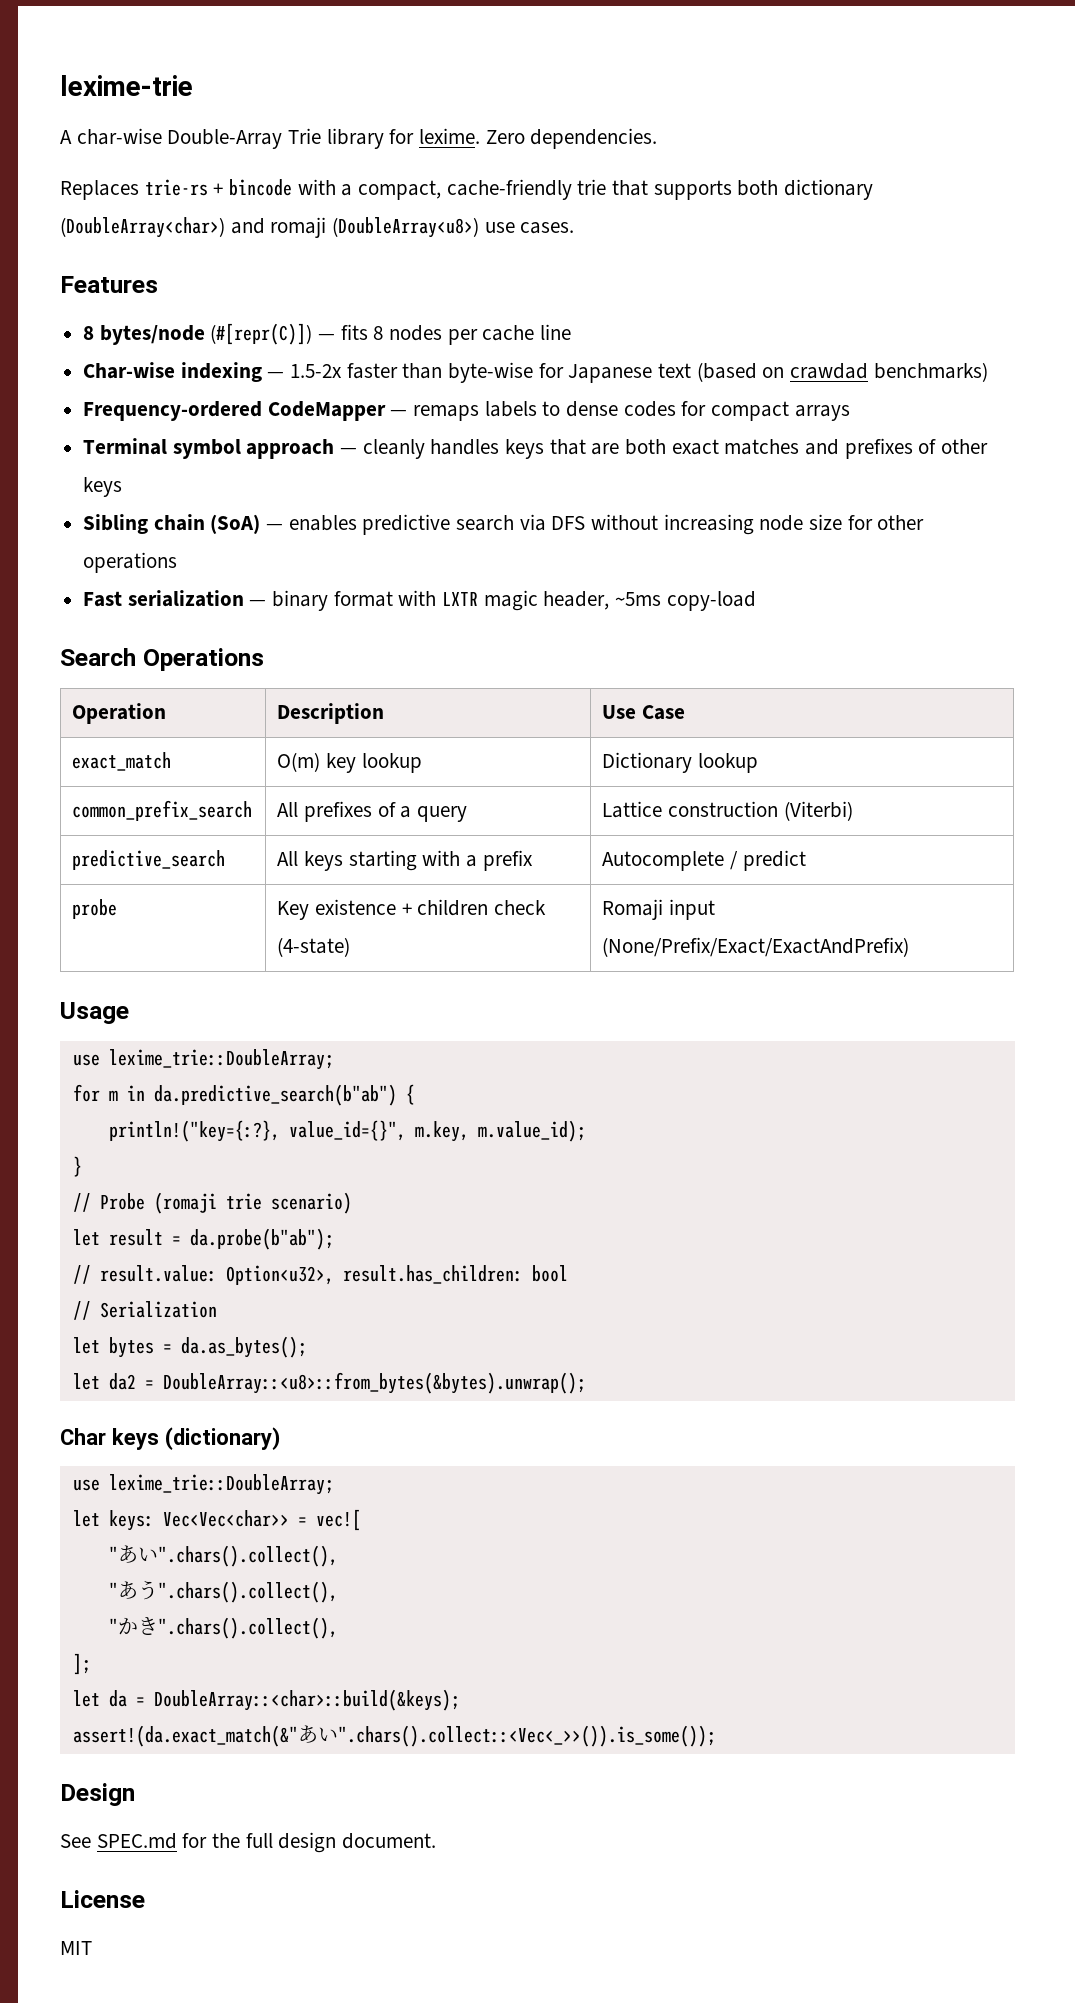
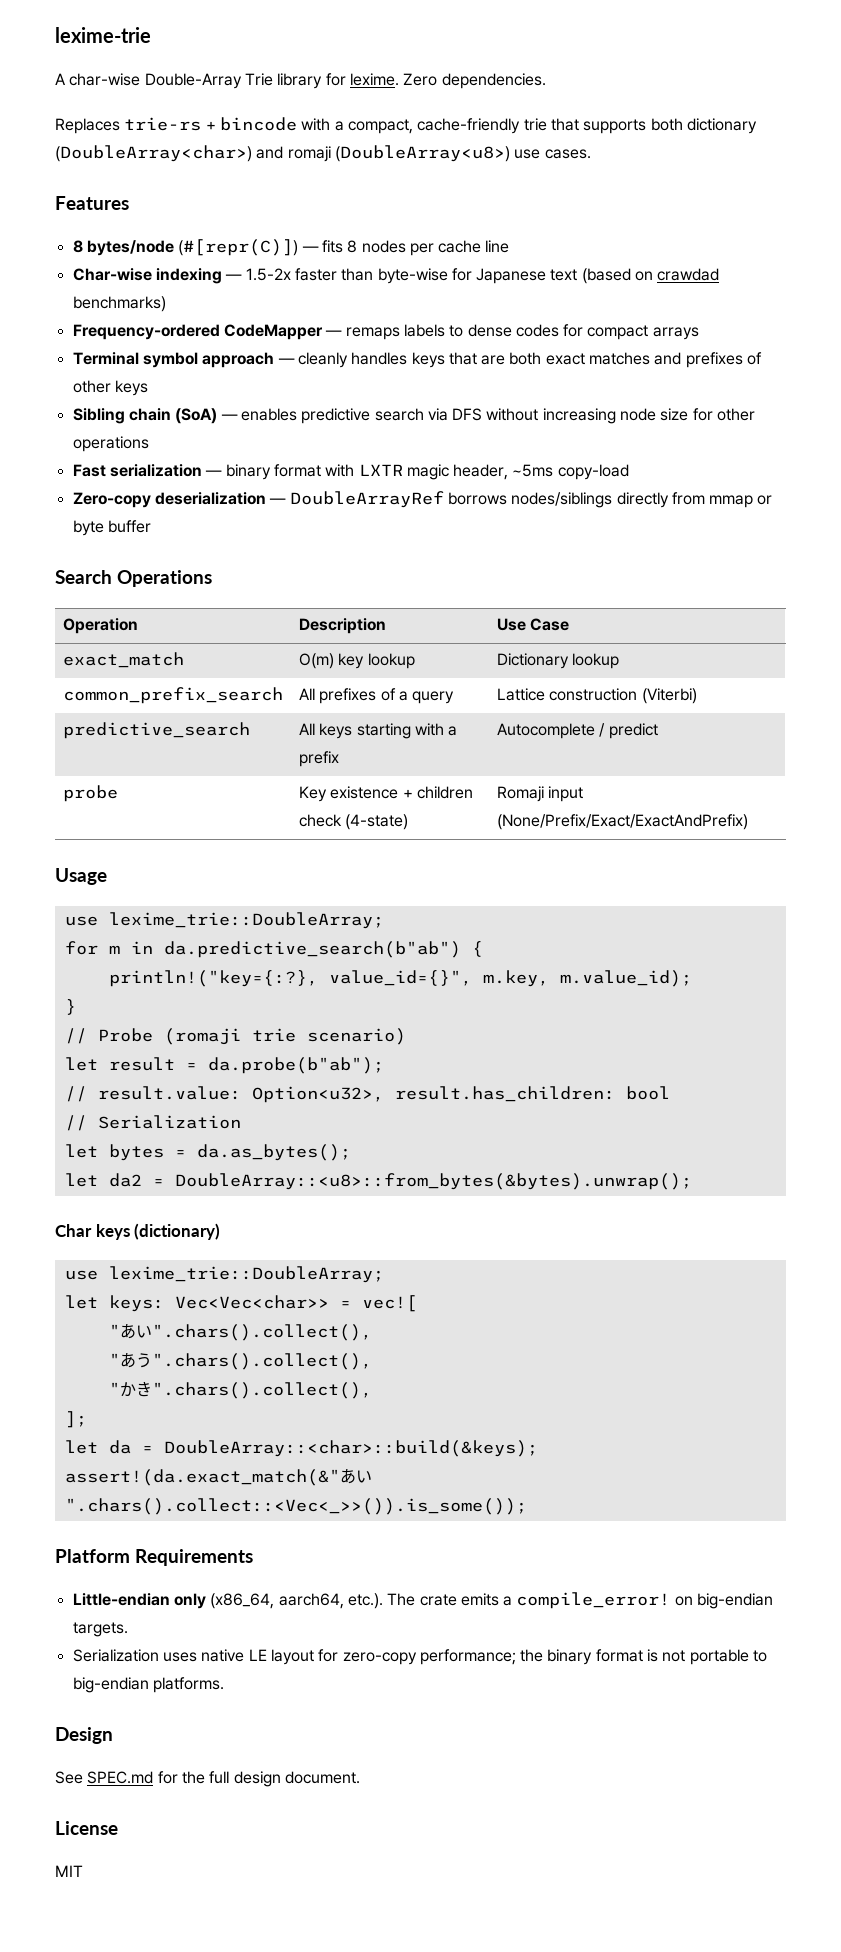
+ Zero-copy deserialization — DoubleArrayRef borrows nodes/siblings directly from mmap or byte buffer
+ Platform Requirements
+ Little-endian only (x86_64, aarch64, etc.). The crate emits a compile_error! on big-endian targets.
+ Serialization uses native LE layout for zero-copy performance; the binary format is not portable to big-endian platforms.

